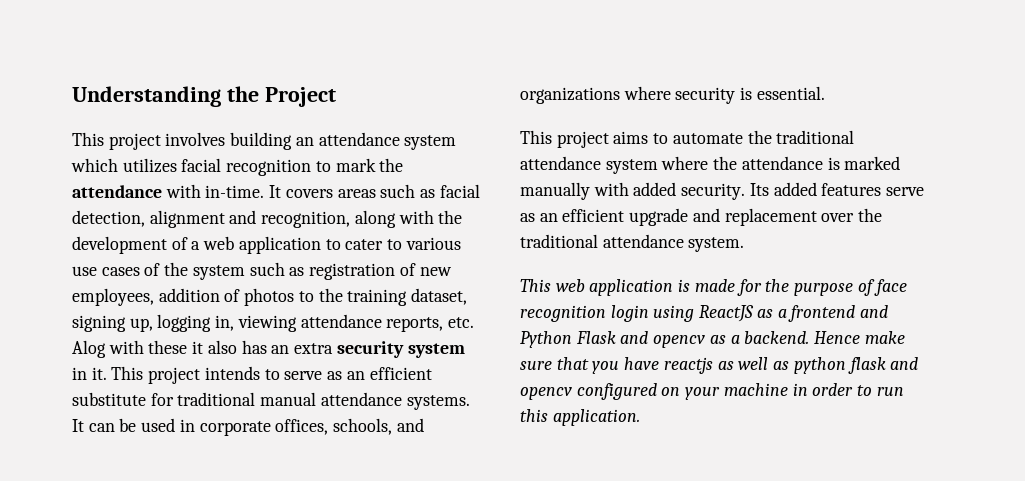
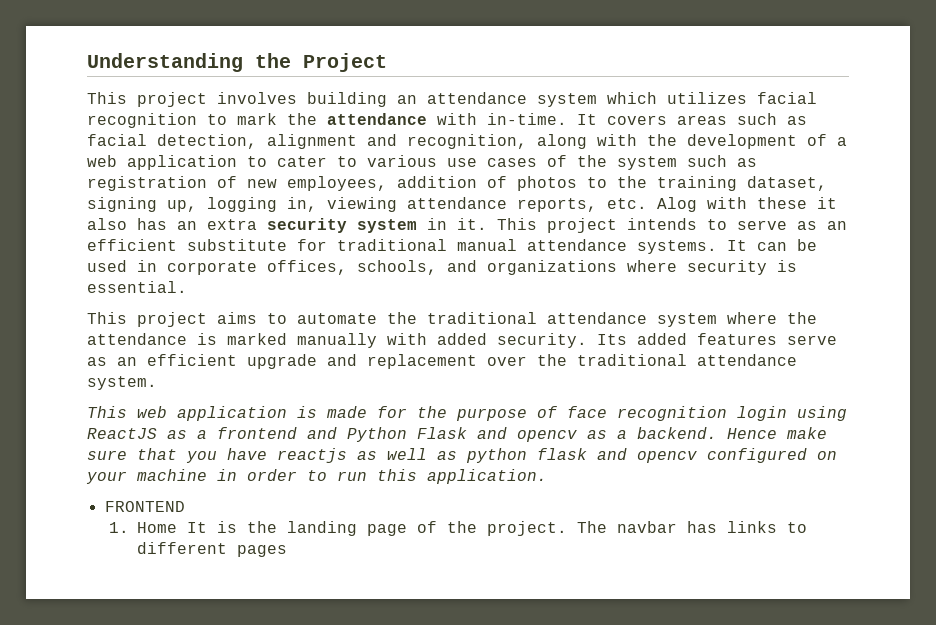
+ FRONTEND
+ 1. Home It is the landing page of the project. The navbar has links to different pages

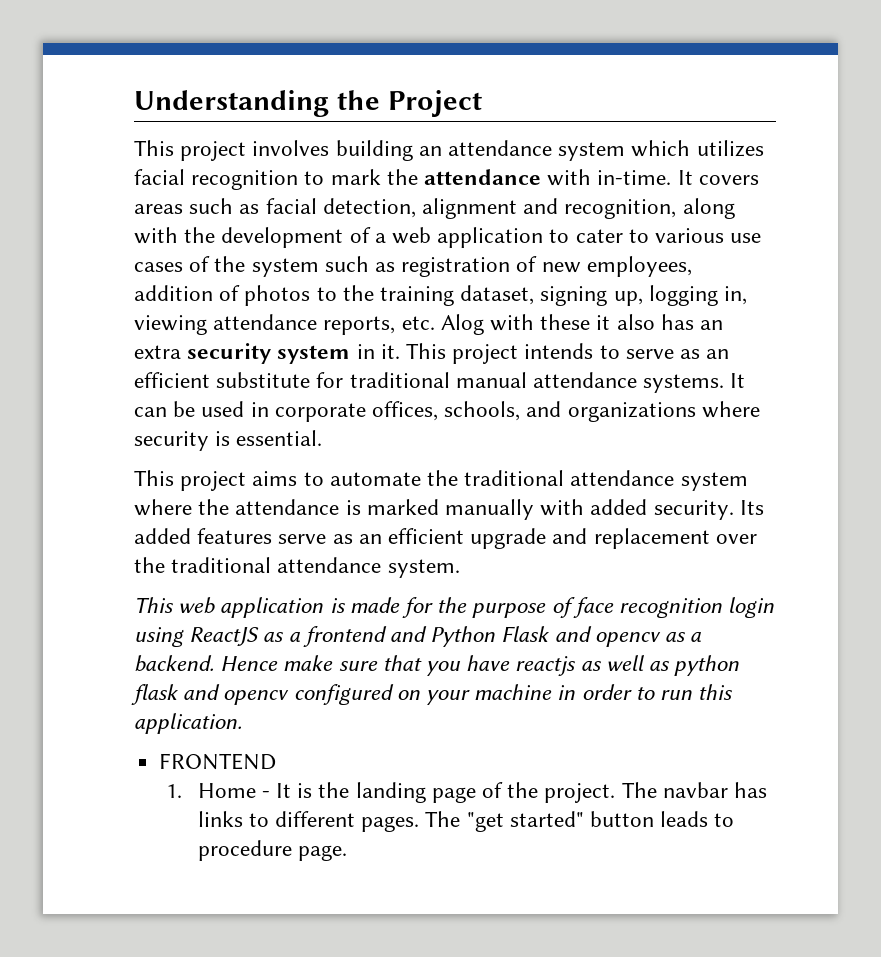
- 1. Home It is the landing page of the project.
+ 1. Home - It is the landing page of the project.
- The navbar has links to different pages
+ The navbar has links to different pages. The "get started" button leads to procedure page.

